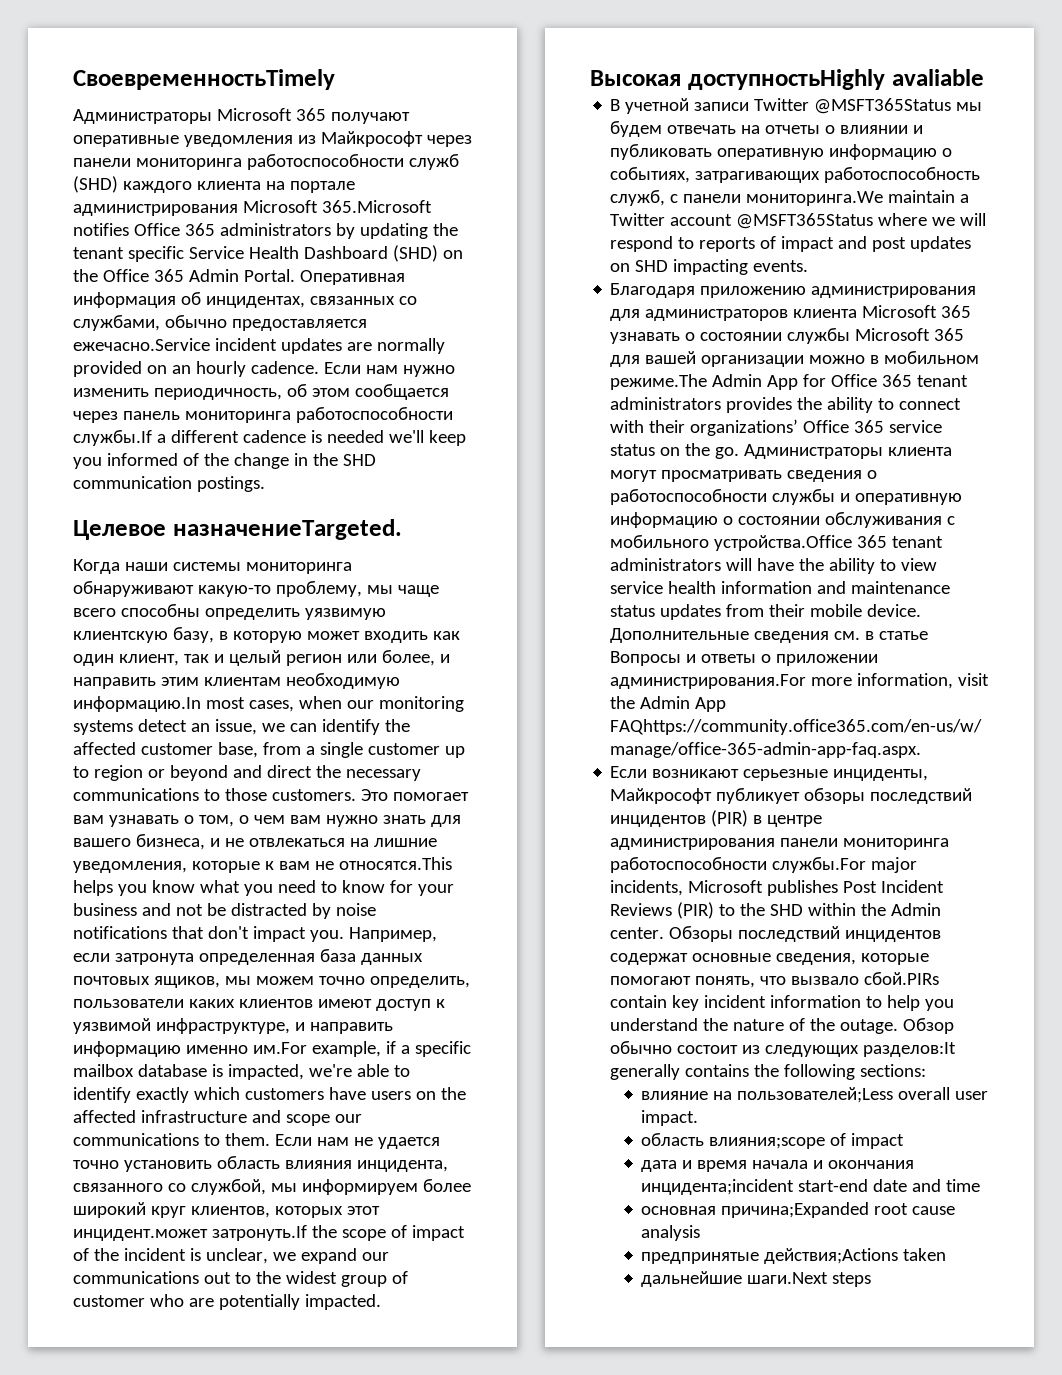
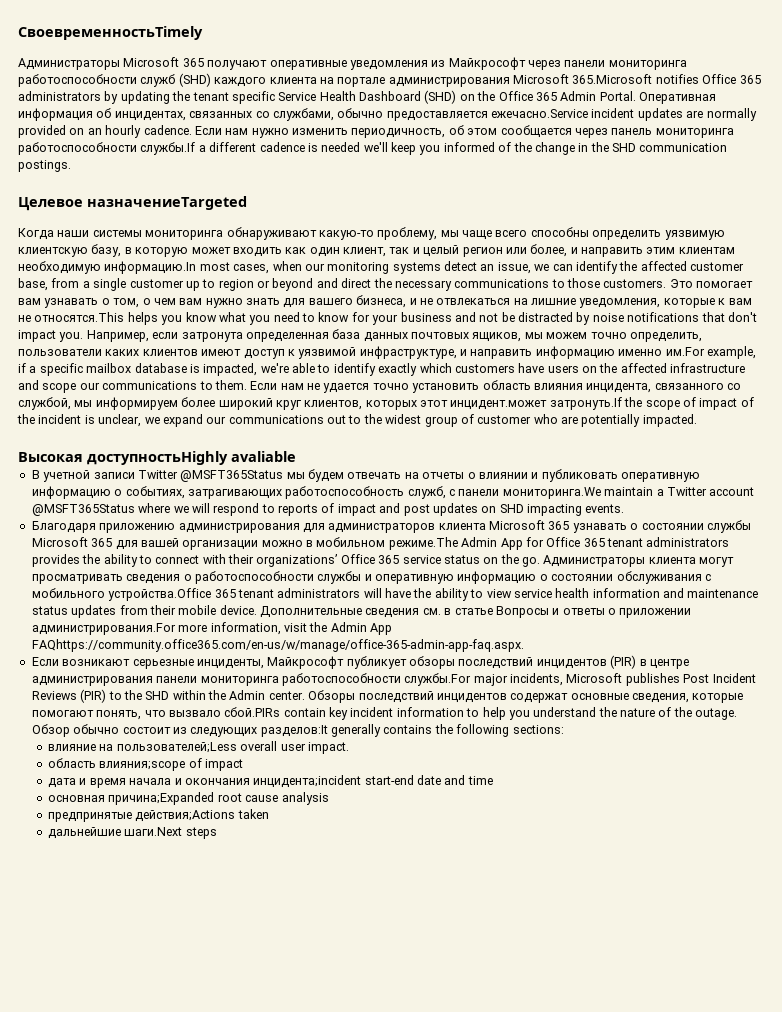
- Целевое назначениеTargeted.
+ Целевое назначениеTargeted

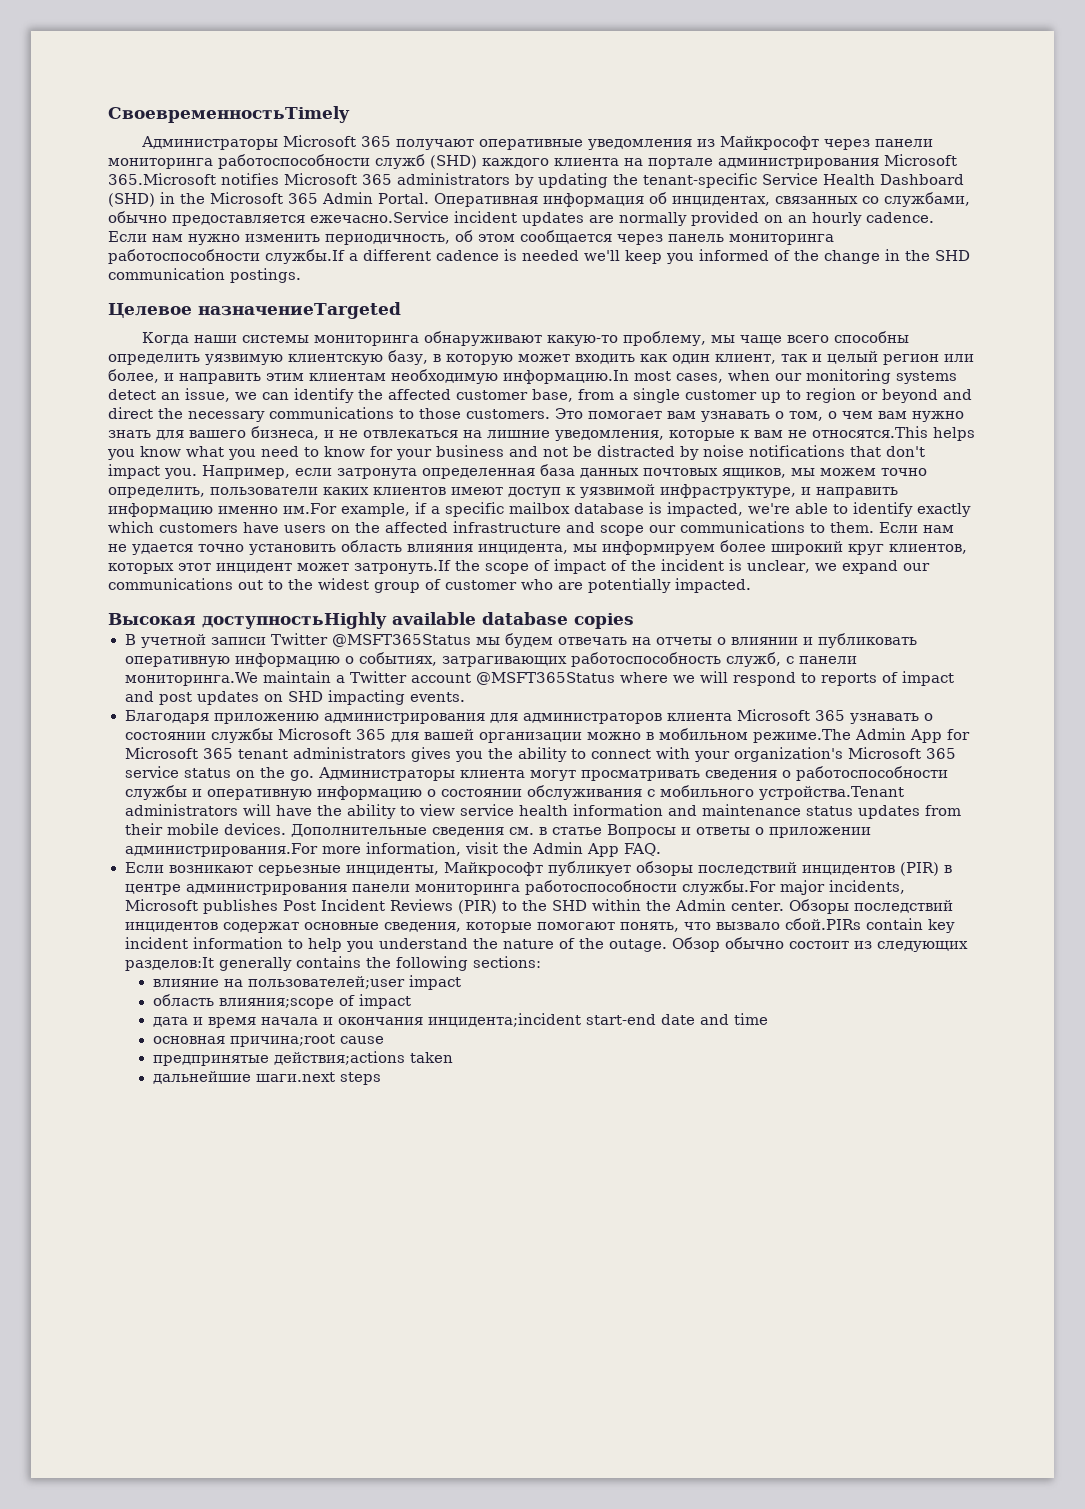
- Администраторы Microsoft 365 получают оперативные уведомления из Майкрософт через панели мониторинга работоспособности служб (SHD) каждого клиента на портале администрирования Microsoft 365.Microsoft notifies Office 365 administrators by updating the tenant specific Service Health Dashboard (SHD) on the Office 365 Admin Portal.
+ Администраторы Microsoft 365 получают оперативные уведомления из Майкрософт через панели мониторинга работоспособности служб (SHD) каждого клиента на портале администрирования Microsoft 365.Microsoft notifies Microsoft 365 administrators by updating the tenant-specific Service Health Dashboard (SHD) in the Microsoft 365 Admin Portal.
- Если нам не удается точно установить область влияния инцидента, связанного со службой, мы информируем более широкий круг клиентов, которых этот инцидент.может затронуть.If the scope of impact of the incident is unclear, we expand our communications out to the widest group of customer who are potentially impacted.
+ Если нам не удается точно установить область влияния инцидента, мы информируем более широкий круг клиентов, которых этот инцидент может затронуть.If the scope of impact of the incident is unclear, we expand our communications out to the widest group of customer who are potentially impacted.
- Высокая доступностьHighly avaliable
+ Высокая доступностьHighly available database copies
- Благодаря приложению администрирования для администраторов клиента Microsoft 365 узнавать о состоянии службы Microsoft 365 для вашей организации можно в мобильном режиме.The Admin App for Office 365 tenant administrators provides the ability to connect with their organizations’ Office 365 service status on the go.
+ Благодаря приложению администрирования для администраторов клиента Microsoft 365 узнавать о состоянии службы Microsoft 365 для вашей организации можно в мобильном режиме.The Admin App for Microsoft 365 tenant administrators gives you the ability to connect with your organization's Microsoft 365 service status on the go.
- Администраторы клиента могут просматривать сведения о работоспособности службы и оперативную информацию о состоянии обслуживания с мобильного устройства.Office 365 tenant administrators will have the ability to view service health information and maintenance status updates from their mobile device.
+ Администраторы клиента могут просматривать сведения о работоспособности службы и оперативную информацию о состоянии обслуживания с мобильного устройства.Tenant administrators will have the ability to view service health information and maintenance status updates from their mobile devices.
- Дополнительные сведения см. в статье Вопросы и ответы о приложении администрирования.For more information, visit the Admin App FAQhttps://community.office365.com/en-us/w/manage/office-365-admin-app-faq.aspx.
+ Дополнительные сведения см. в статье Вопросы и ответы о приложении администрирования.For more information, visit the Admin App FAQ.
- влияние на пользователей;Less overall user impact.
+ влияние на пользователей;user impact
- основная причина;Expanded root cause analysis
+ основная причина;root cause
- предпринятые действия;Actions taken
+ предпринятые действия;actions taken
- дальнейшие шаги.Next steps
+ дальнейшие шаги.next steps

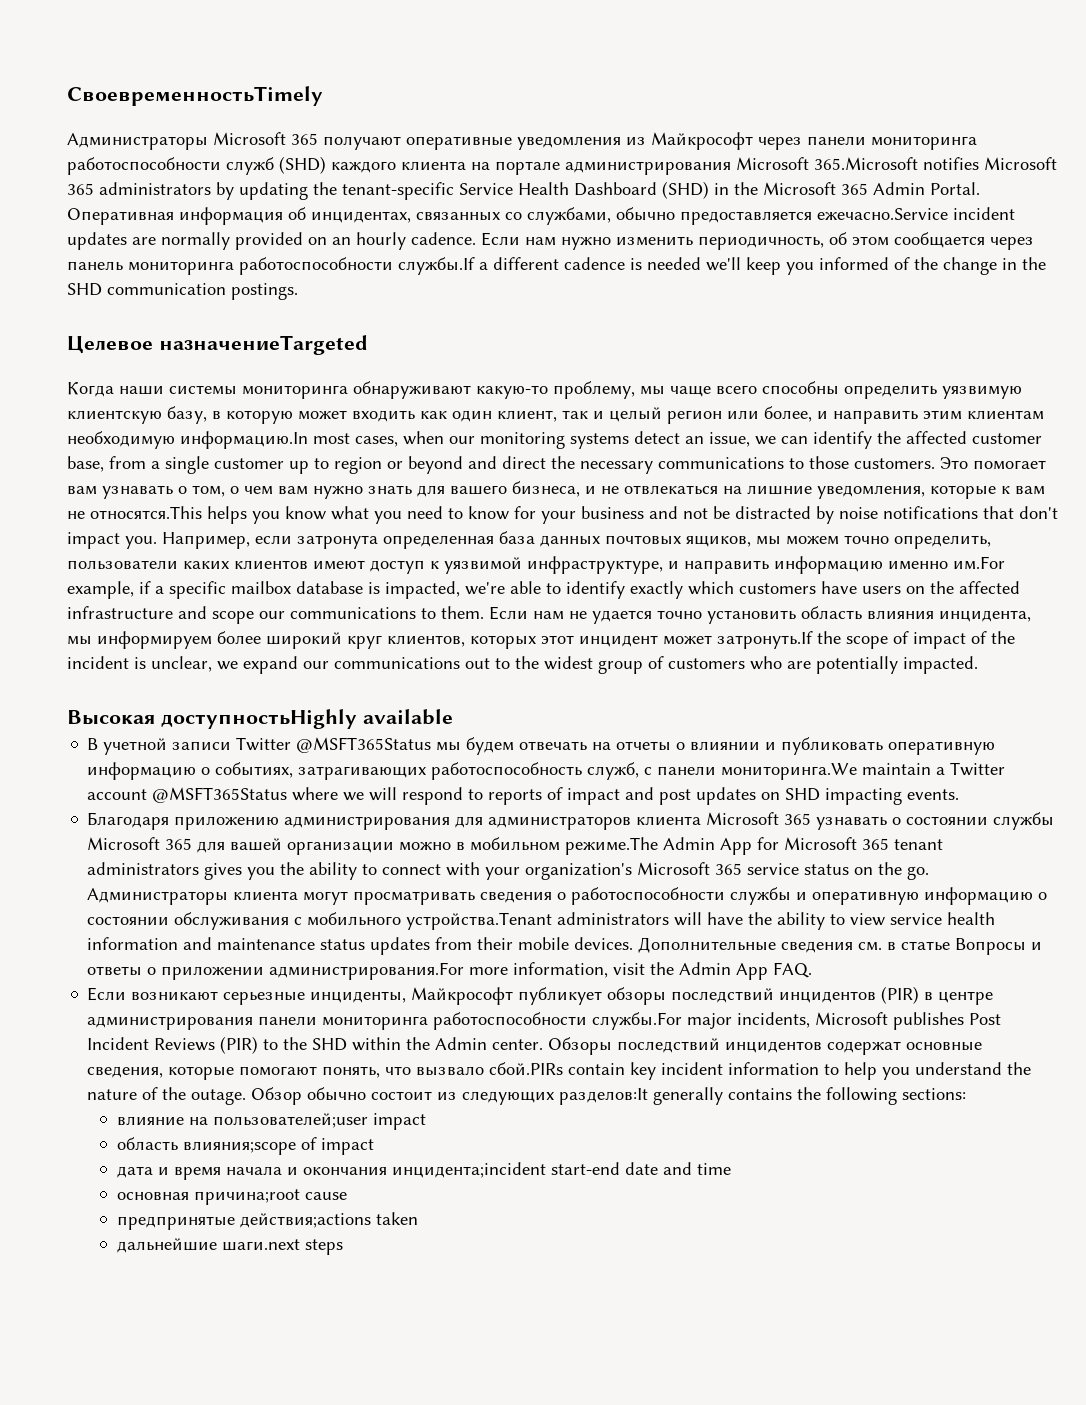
- Если нам не удается точно установить область влияния инцидента, мы информируем более широкий круг клиентов, которых этот инцидент может затронуть.If the scope of impact of the incident is unclear, we expand our communications out to the widest group of customer who are potentially impacted.
+ Если нам не удается точно установить область влияния инцидента, мы информируем более широкий круг клиентов, которых этот инцидент может затронуть.If the scope of impact of the incident is unclear, we expand our communications out to the widest group of customers who are potentially impacted.
- Высокая доступностьHighly available database copies
+ Высокая доступностьHighly available

